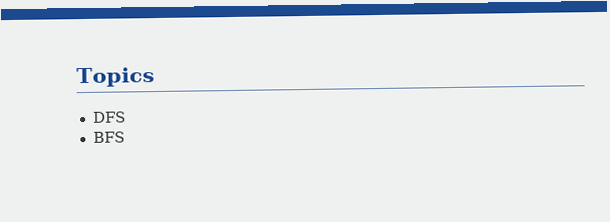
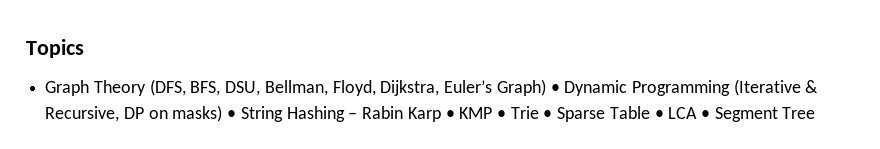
- DFS
- BFS
+ Graph Theory (DFS, BFS, DSU, Bellman, Floyd, Dijkstra, Euler’s Graph) • Dynamic Programming (Iterative & Recursive, DP on masks) • String Hashing – Rabin Karp • KMP • Trie • Sparse Table • LCA • Segment Tree

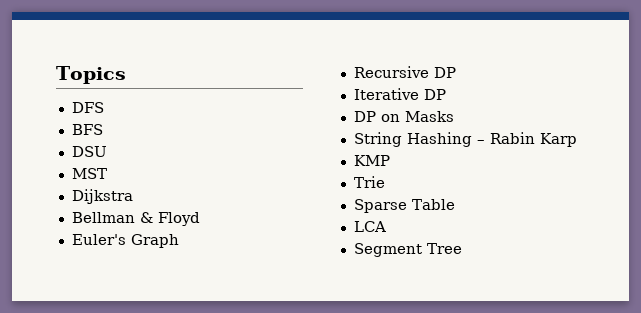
- Graph Theory (DFS, BFS, DSU, Bellman, Floyd, Dijkstra, Euler’s Graph) • Dynamic Programming (Iterative & Recursive, DP on masks) • String Hashing – Rabin Karp • KMP • Trie • Sparse Table • LCA • Segment Tree
+ DFS
+ BFS
+ DSU
+ MST
+ Dijkstra
+ Bellman & Floyd
+ Euler's Graph
+ Recursive DP
+ Iterative DP
+ DP on Masks
+ String Hashing – Rabin Karp
+ KMP
+ Trie
+ Sparse Table
+ LCA
+ Segment Tree

